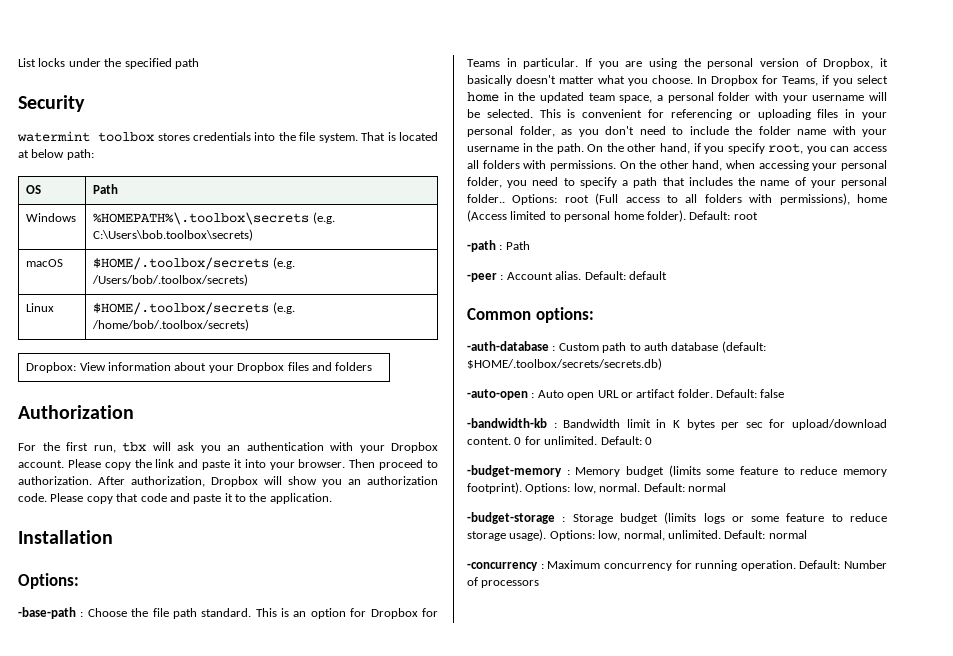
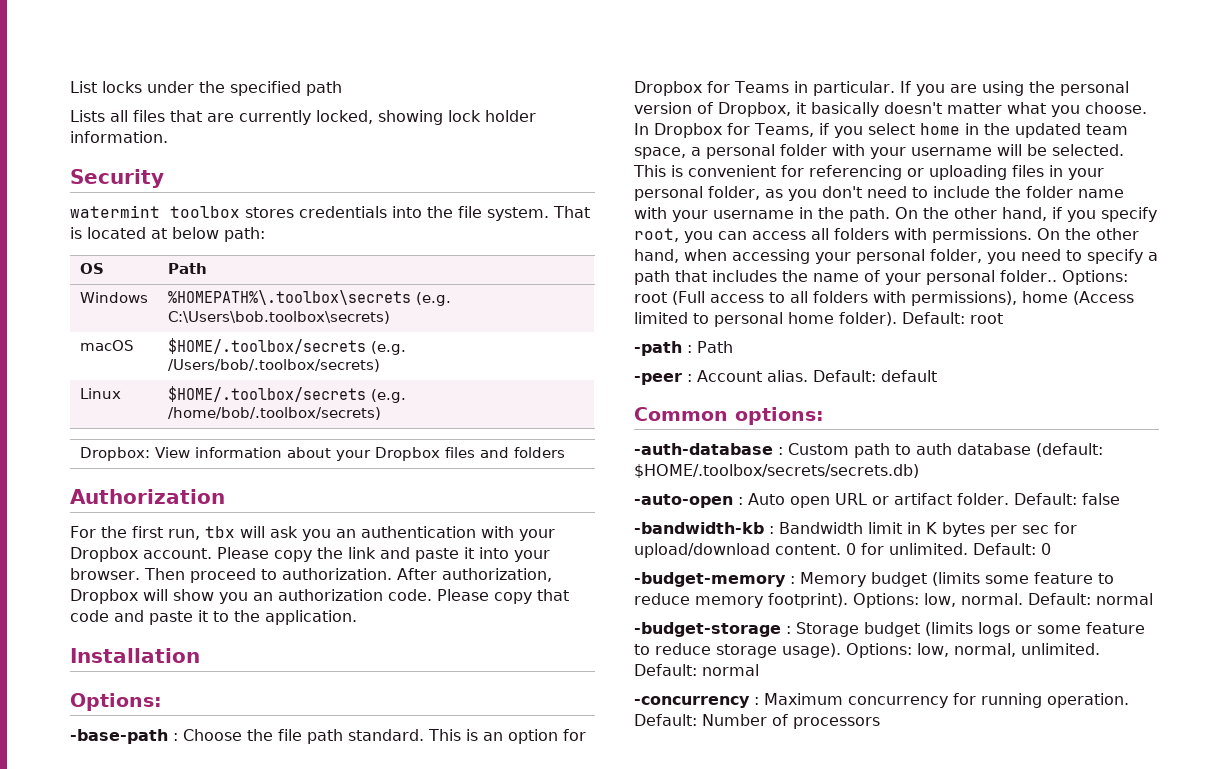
+ Lists all files that are currently locked, showing lock holder information.

